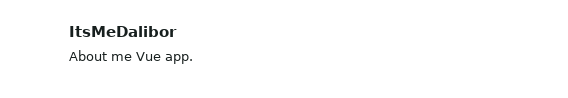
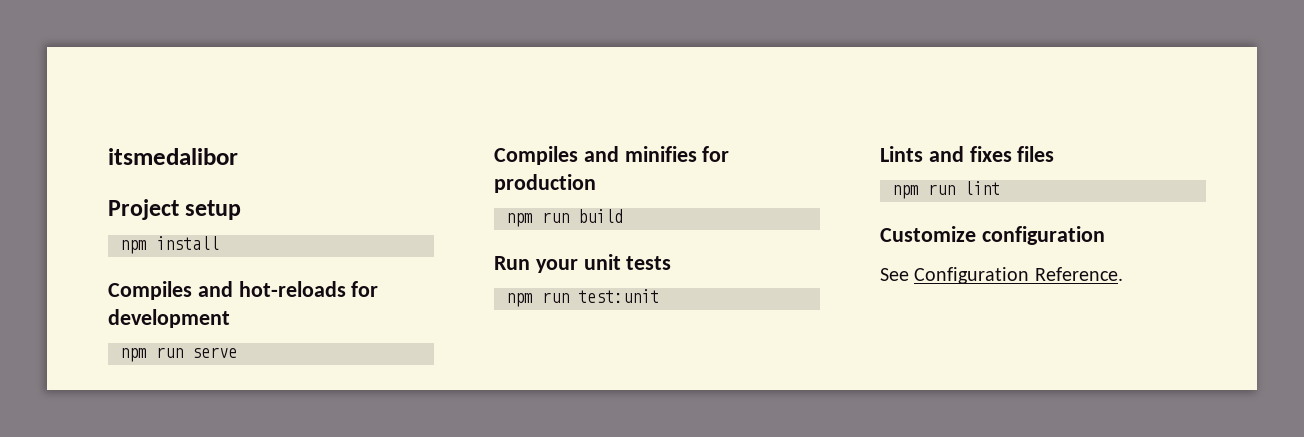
- ItsMeDalibor
- About me Vue app.
+ itsmedalibor
+ Project setup
+ npm install
+ Compiles and hot-reloads for development
+ npm run serve
+ Compiles and minifies for production
+ npm run build
+ Run your unit tests
+ npm run test:unit
+ Lints and fixes files
+ npm run lint
+ Customize configuration
+ See Configuration Reference.

